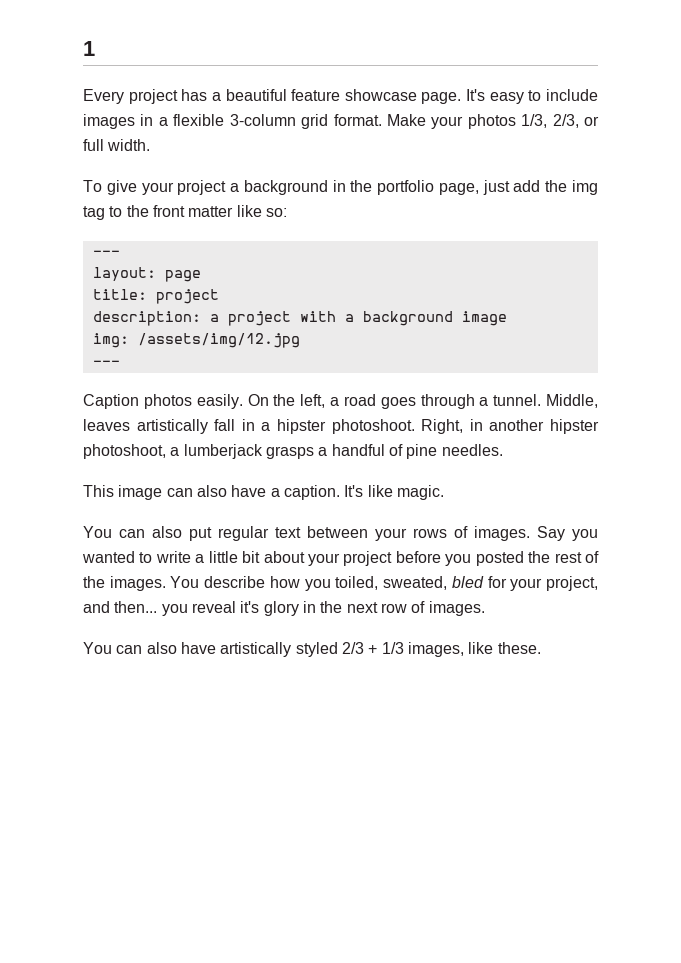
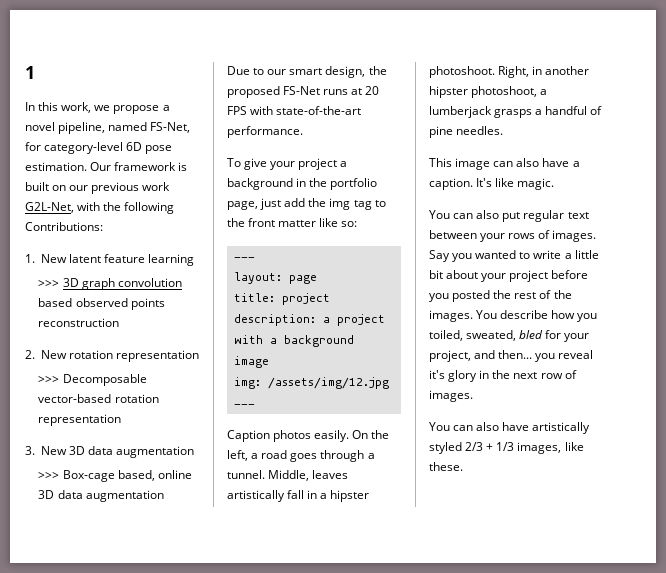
- Every project has a beautiful feature showcase page. It's easy to include images in a flexible 3-column grid format. Make your photos 1/3, 2/3, or full width.
+ In this work, we propose a novel pipeline, named FS-Net, for category-level 6D pose estimation. Our framework is built on our previous work G2L-Net, with the following Contributions:
+ 1. New latent feature learning
+ >>> 3D graph convolution based observed points reconstruction
+ 2. New rotation representation
+ >>> Decomposable vector-based rotation representation
+ 3. New 3D data augmentation
+ >>> Box-cage based, online 3D data augmentation
+ Due to our smart design, the proposed FS-Net runs at 20 FPS with state-of-the-art performance.

